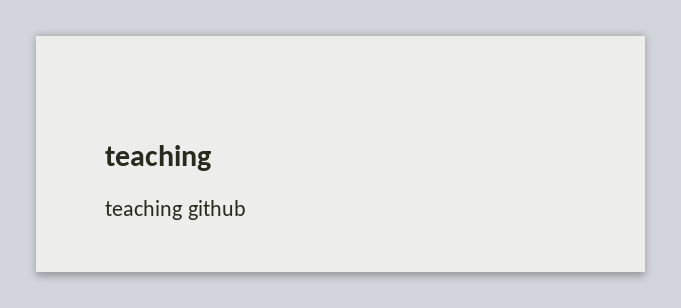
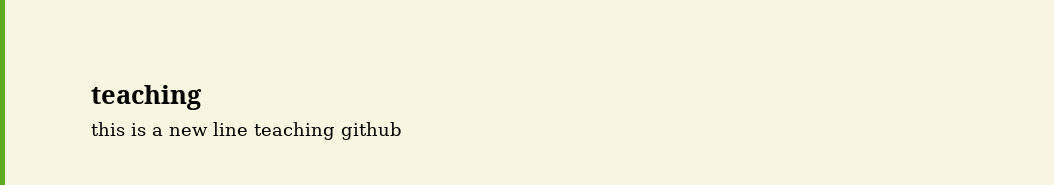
- teaching github
+ this is a new line teaching github

